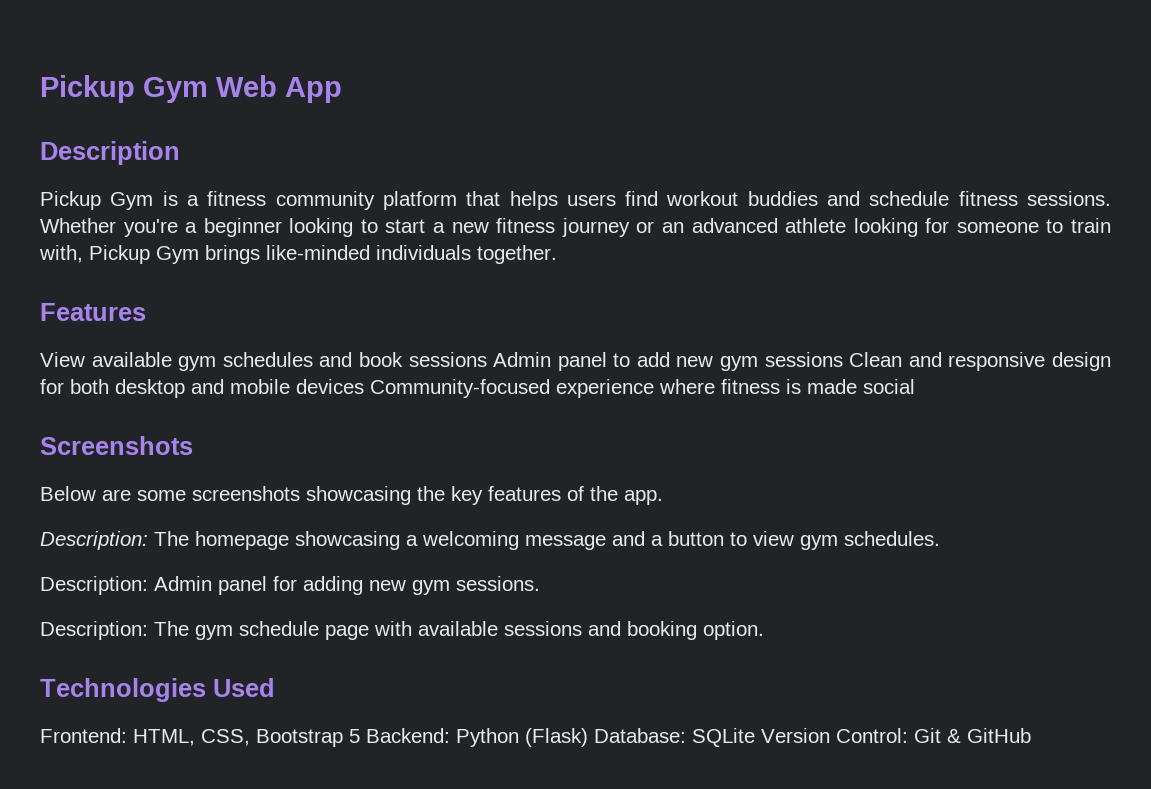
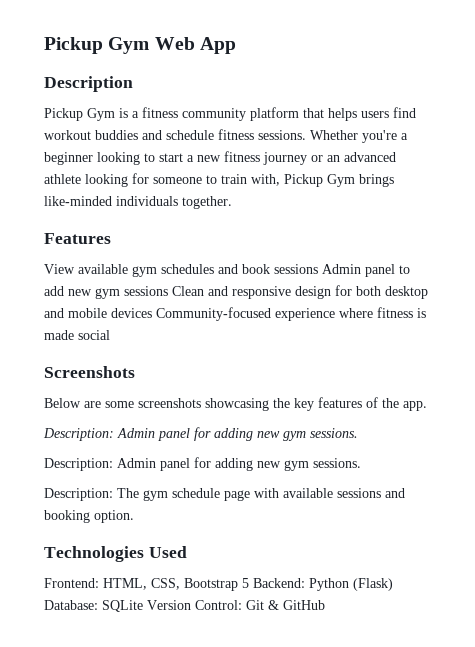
  Below are some screenshots showcasing the key features of the app.
- Description: The homepage showcasing a welcoming message and a button to view gym schedules.
+ Description: Admin panel for adding new gym sessions.

